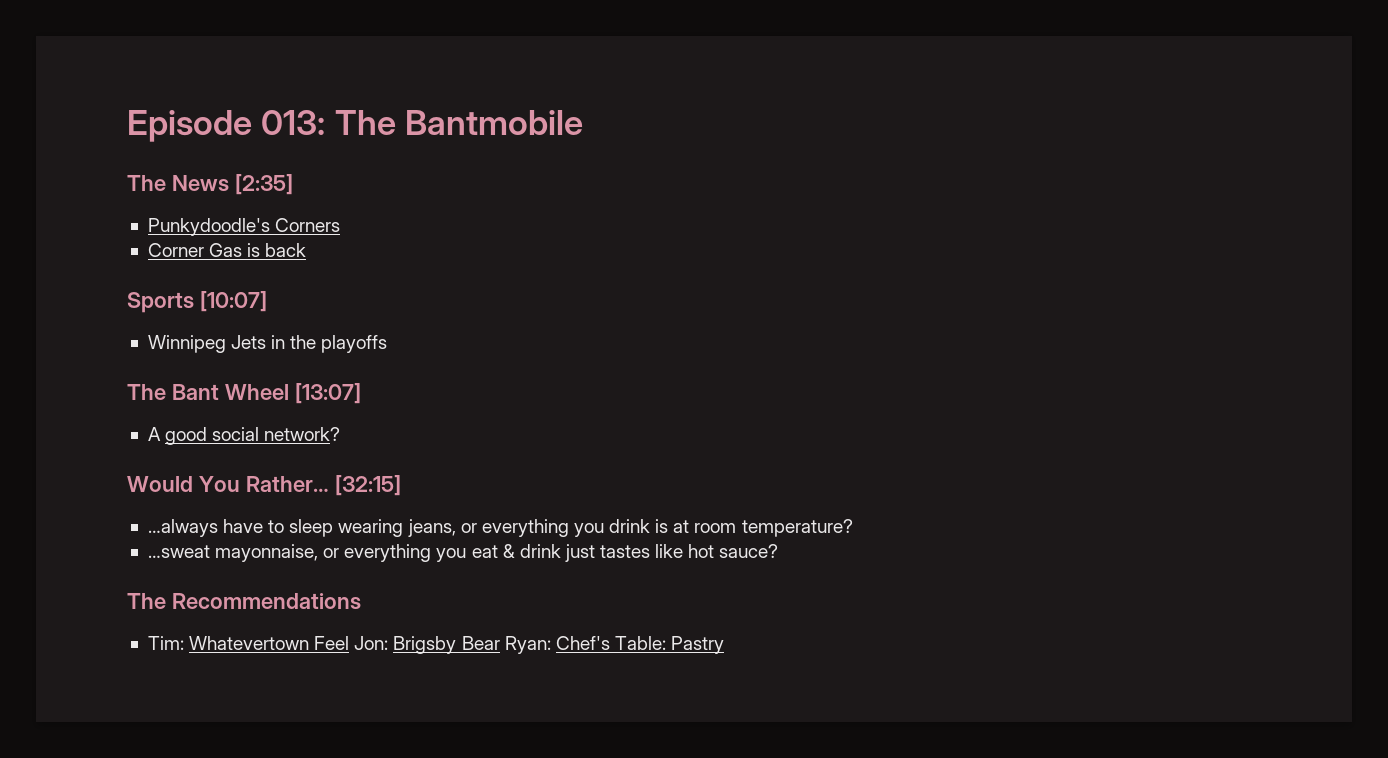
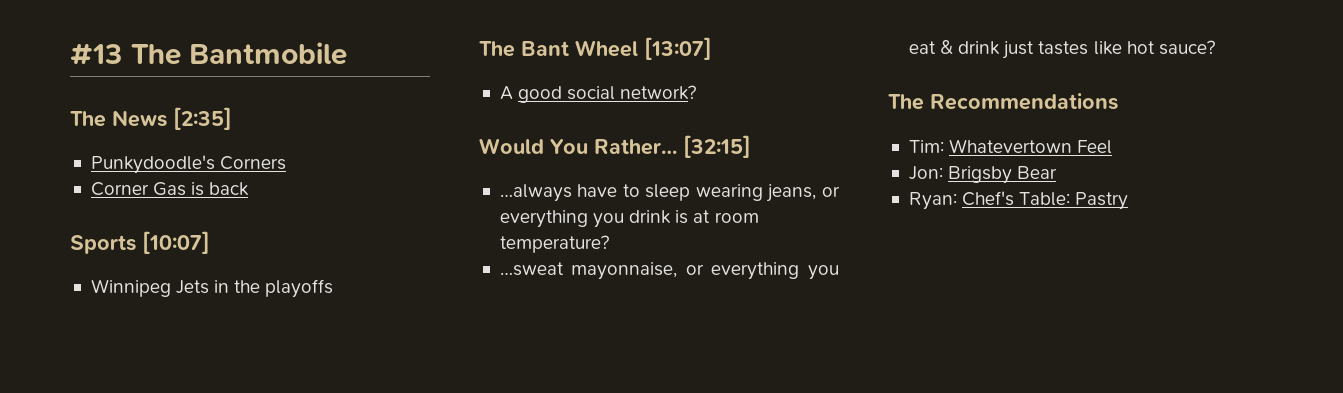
- Episode 013: The Bantmobile
+ #13 The Bantmobile
- Tim: Whatevertown Feel Jon: Brigsby Bear Ryan: Chef's Table: Pastry
+ Tim: Whatevertown Feel
+ Jon: Brigsby Bear
+ Ryan: Chef's Table: Pastry

